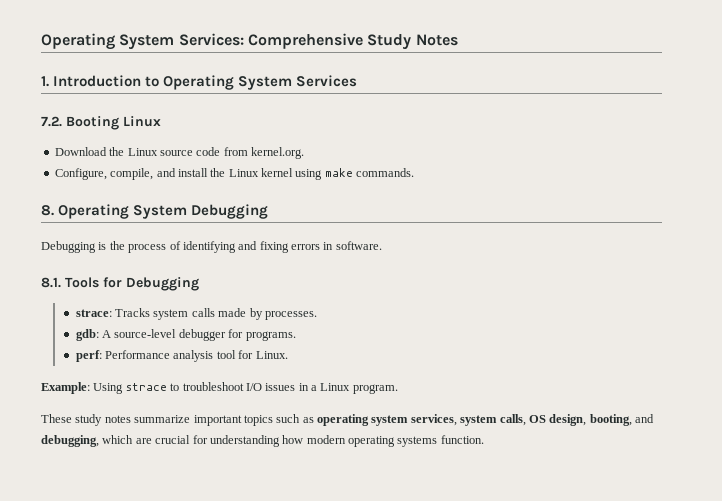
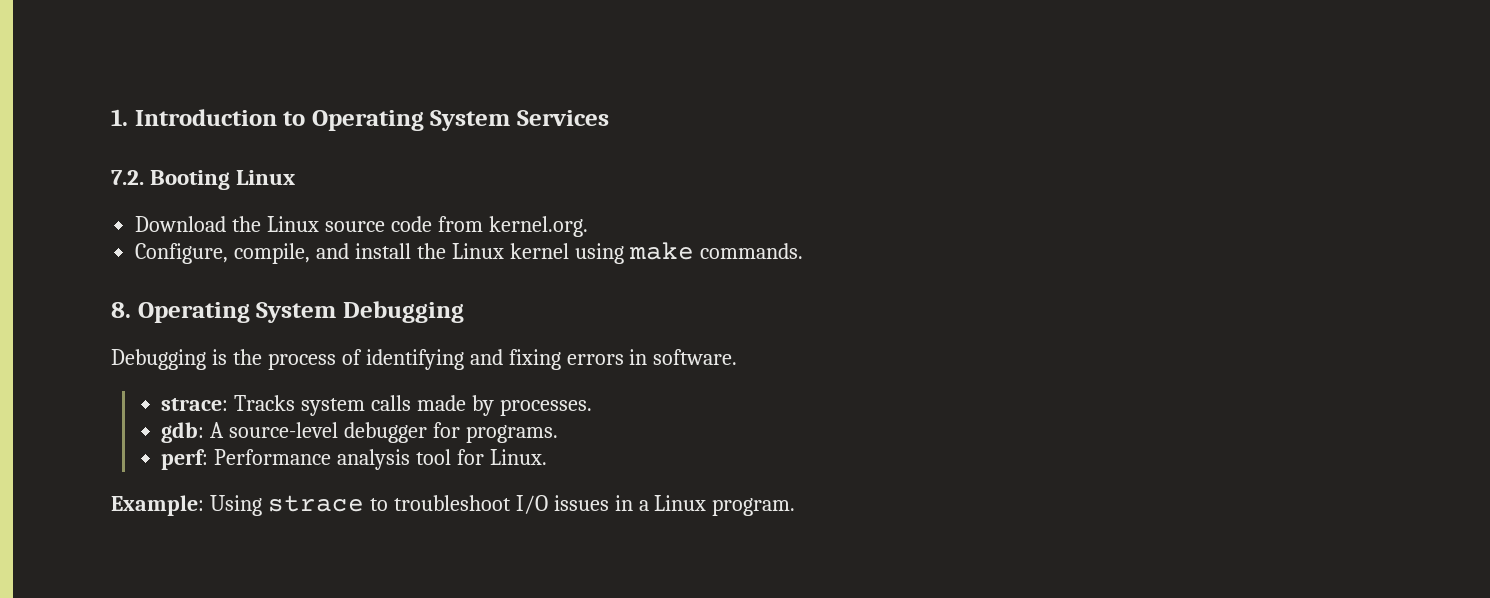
- Operating System Services: Comprehensive Study Notes
- 8.1. Tools for Debugging
- These study notes summarize important topics such as operating system services, system calls, OS design, booting, and debugging, which are crucial for understanding how modern operating systems function.

